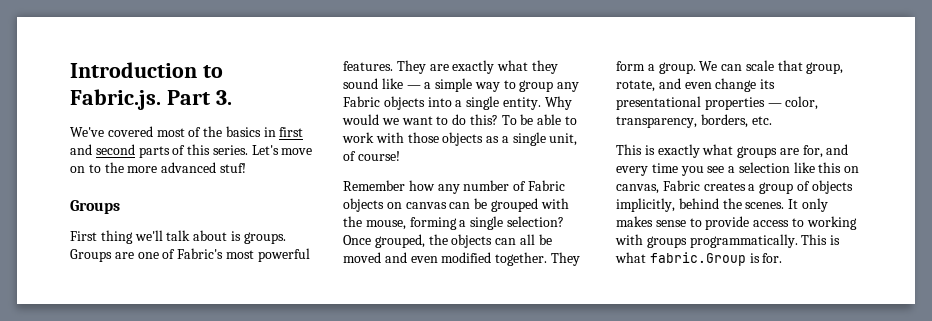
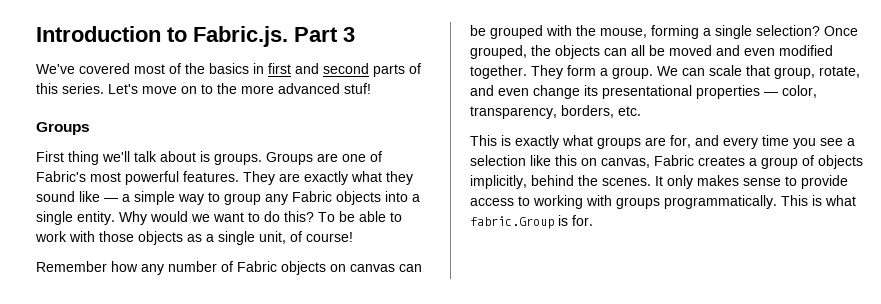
- Introduction to Fabric.js. Part 3.
+ Introduction to Fabric.js. Part 3

